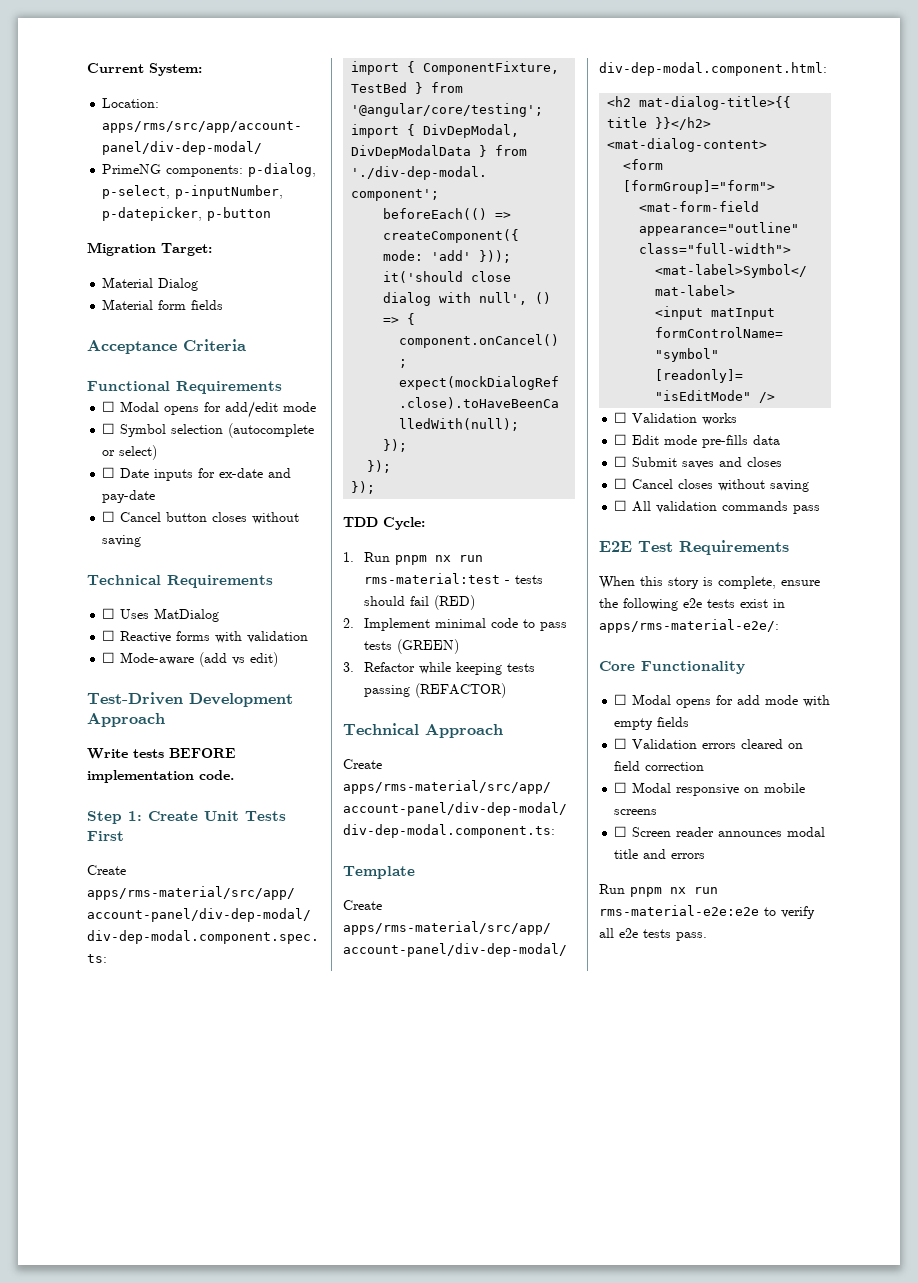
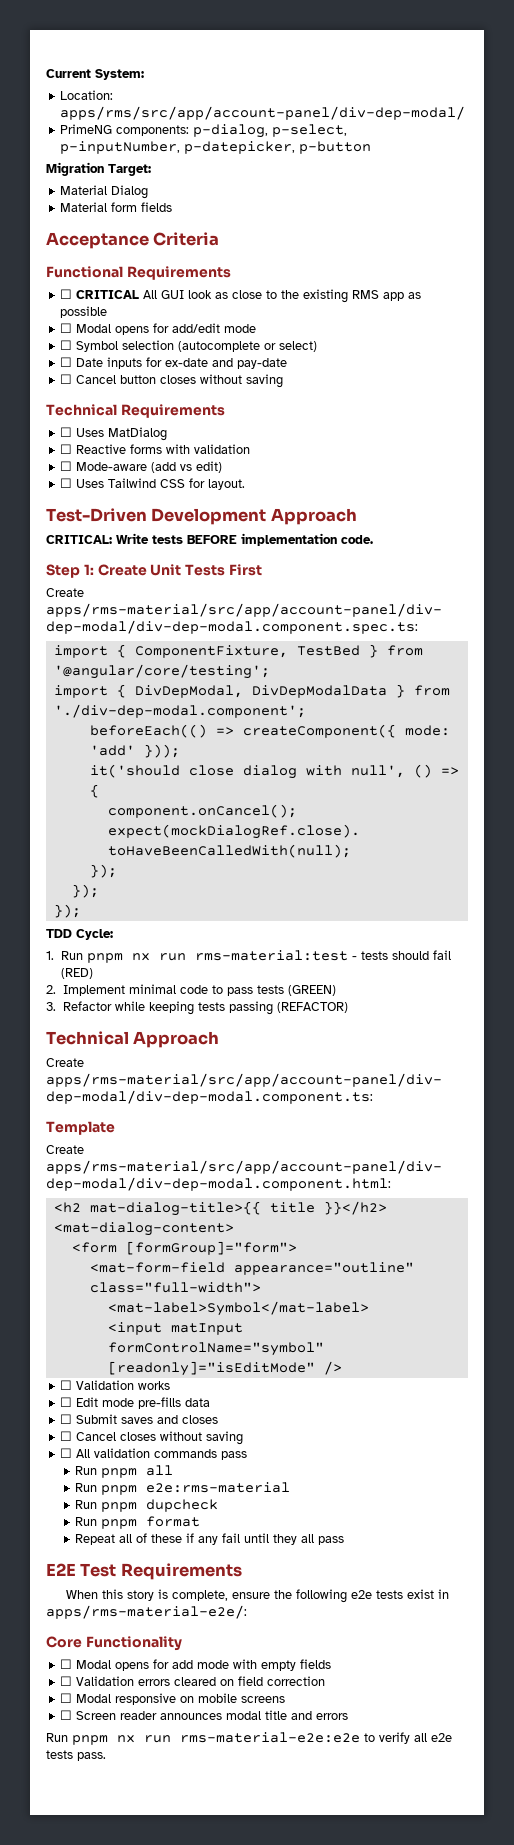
+ ☐ CRITICAL All GUI look as close to the existing RMS app as possible
+ ☐ Uses Tailwind CSS for layout.
- Write tests BEFORE implementation code.
+ CRITICAL: Write tests BEFORE implementation code.
+ Run pnpm all
+ Run pnpm e2e:rms-material
+ Run pnpm dupcheck
+ Run pnpm format
+ Repeat all of these if any fail until they all pass

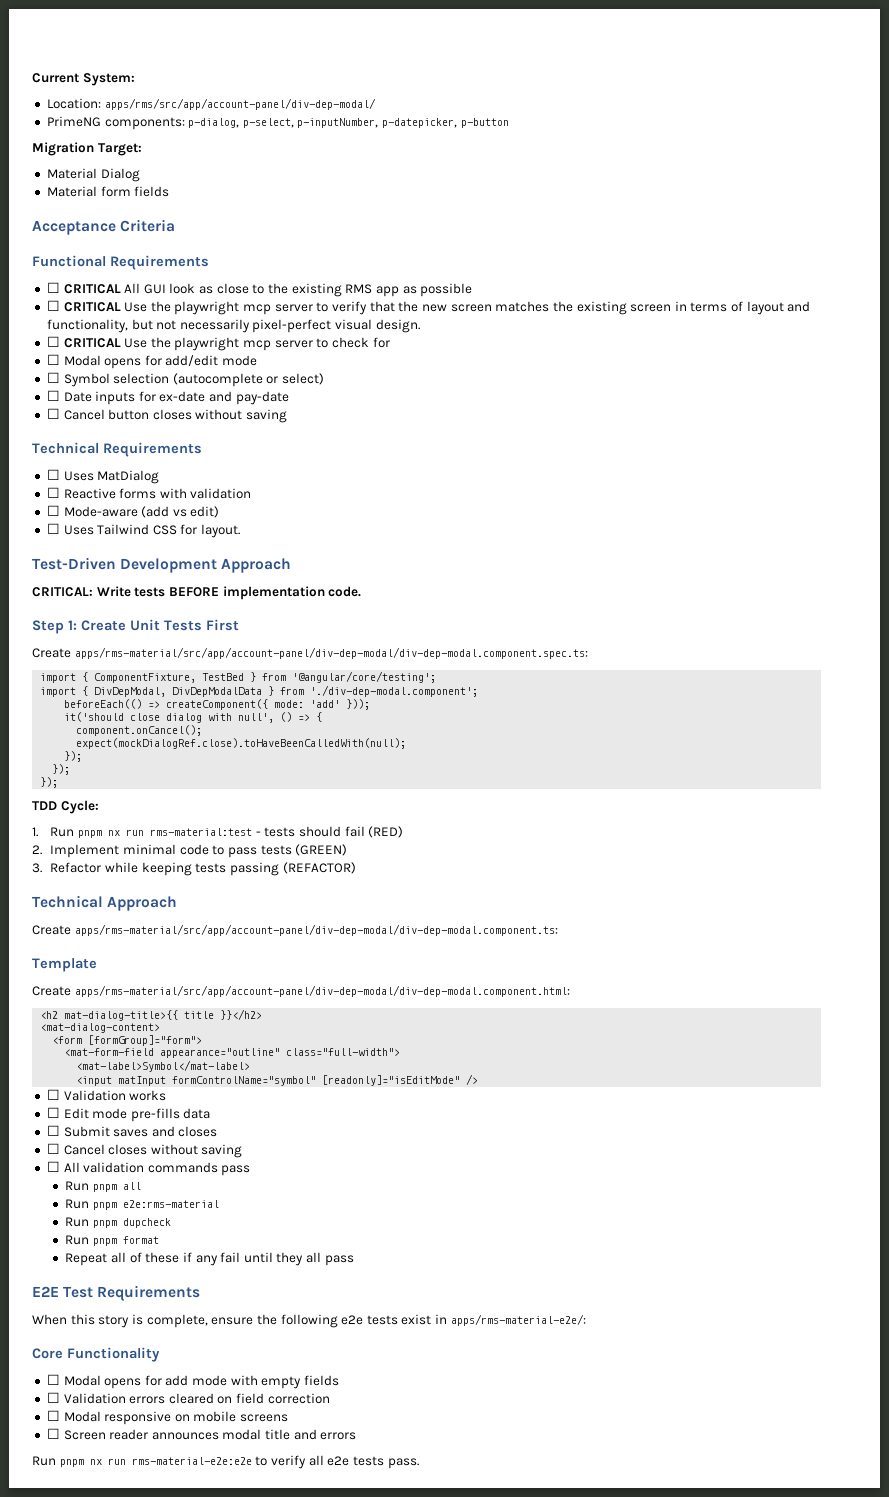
+ ☐ CRITICAL Use the playwright mcp server to verify that the new screen matches the existing screen in terms of layout and functionality, but not necessarily pixel-perfect visual design.
+ ☐ CRITICAL Use the playwright mcp server to check for

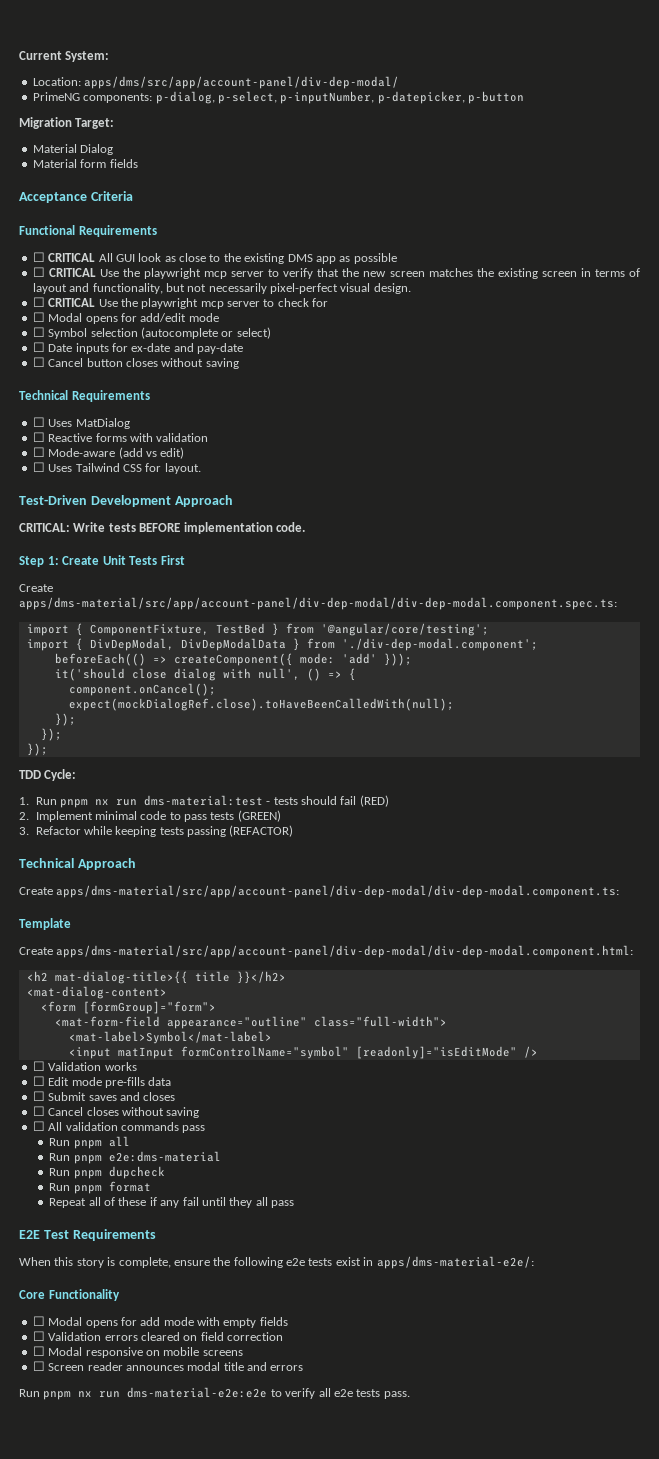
- Location: apps/rms/src/app/account-panel/div-dep-modal/
+ Location: apps/dms/src/app/account-panel/div-dep-modal/
- ☐ CRITICAL All GUI look as close to the existing RMS app as possible
+ ☐ CRITICAL All GUI look as close to the existing DMS app as possible
- Create apps/rms-material/src/app/account-panel/div-dep-modal/div-dep-modal.component.spec.ts:
+ Create apps/dms-material/src/app/account-panel/div-dep-modal/div-dep-modal.component.spec.ts:
- 1. Run pnpm nx run rms-material:test - tests should fail (RED)
+ 1. Run pnpm nx run dms-material:test - tests should fail (RED)
- Create apps/rms-material/src/app/account-panel/div-dep-modal/div-dep-modal.component.ts:
+ Create apps/dms-material/src/app/account-panel/div-dep-modal/div-dep-modal.component.ts:
- Create apps/rms-material/src/app/account-panel/div-dep-modal/div-dep-modal.component.html:
+ Create apps/dms-material/src/app/account-panel/div-dep-modal/div-dep-modal.component.html:
- Run pnpm e2e:rms-material
+ Run pnpm e2e:dms-material
- When this story is complete, ensure the following e2e tests exist in apps/rms-material-e2e/:
+ When this story is complete, ensure the following e2e tests exist in apps/dms-material-e2e/:
- Run pnpm nx run rms-material-e2e:e2e to verify all e2e tests pass.
+ Run pnpm nx run dms-material-e2e:e2e to verify all e2e tests pass.

